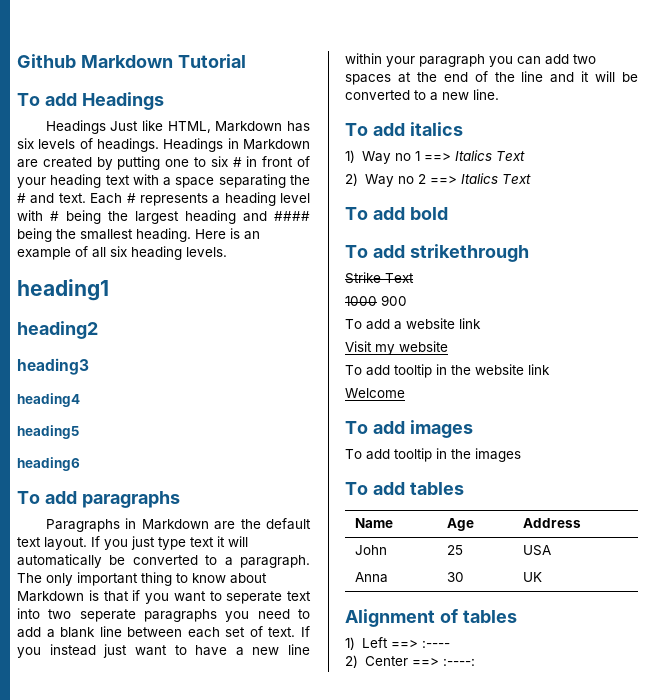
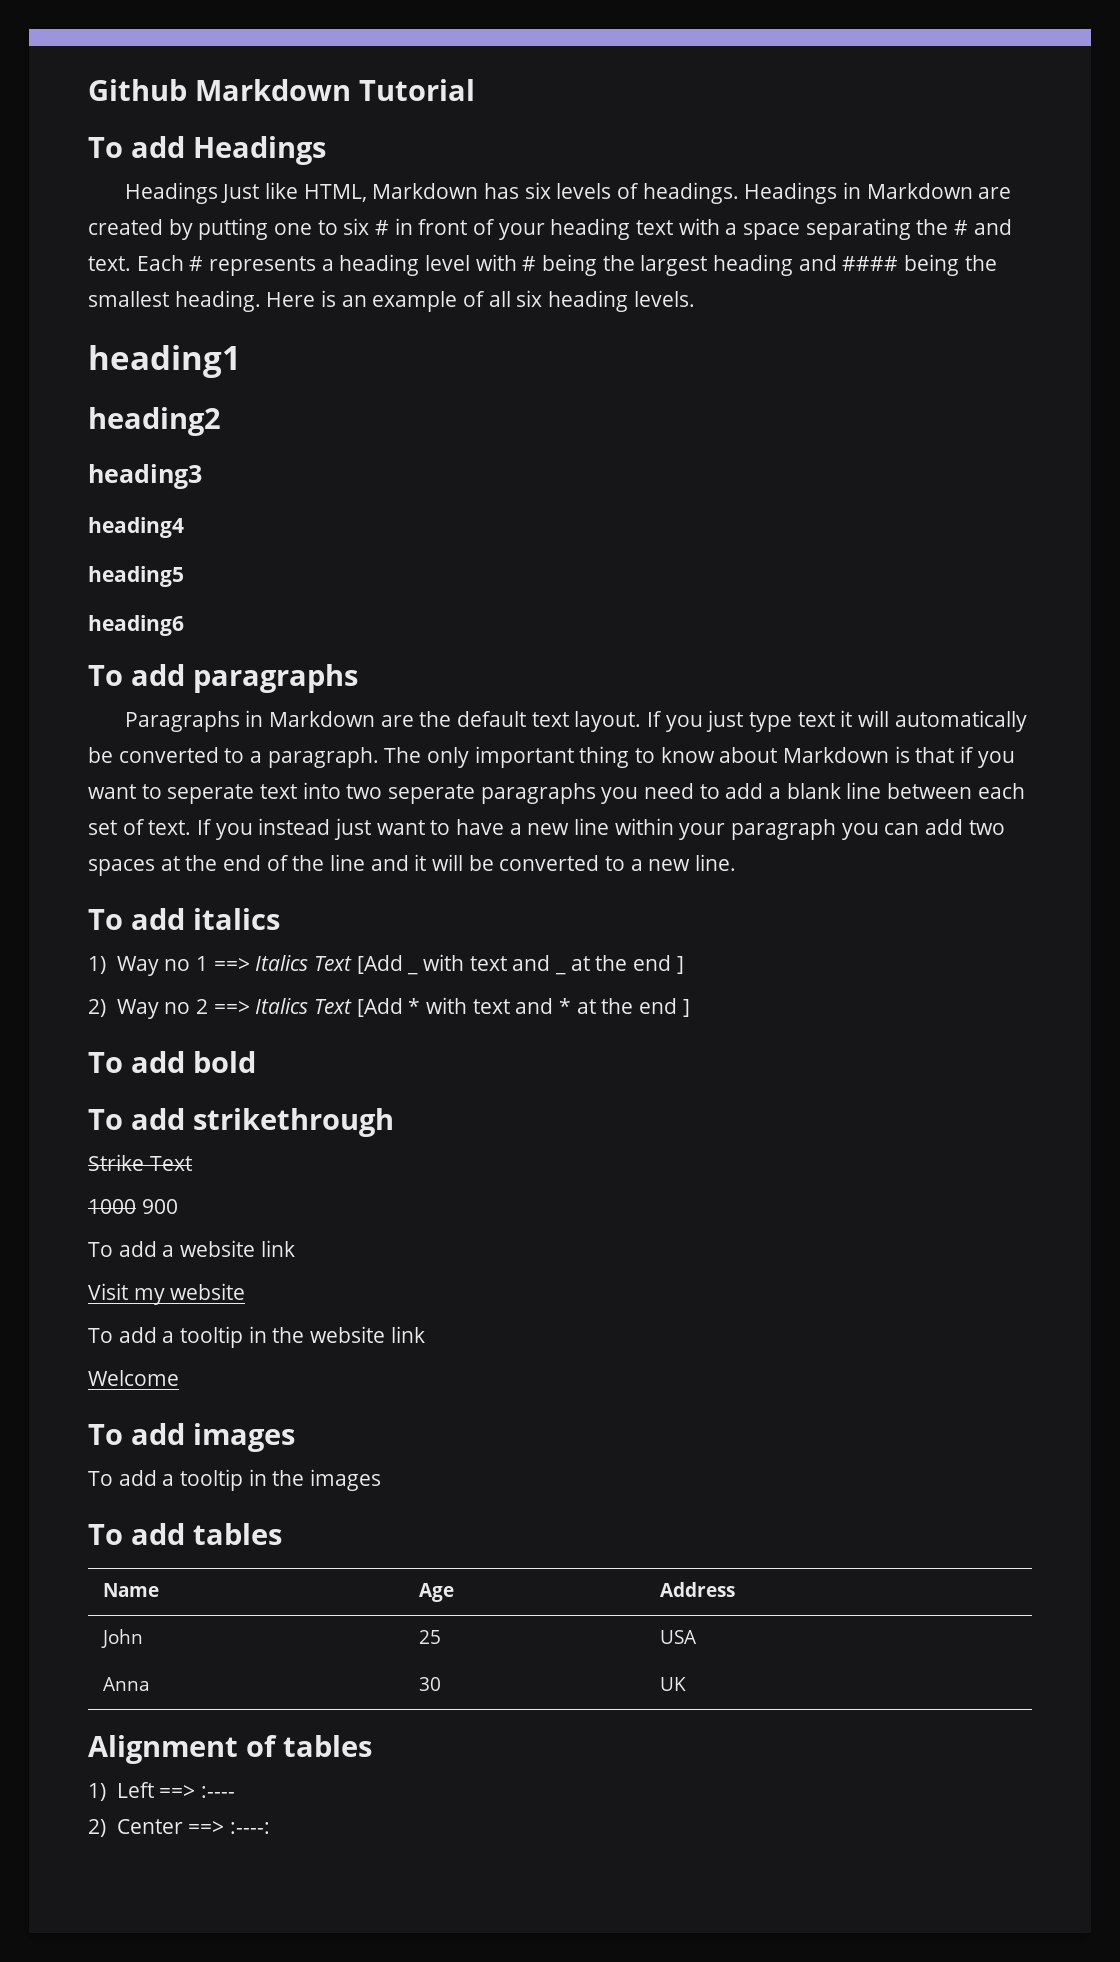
- 1) Way no 1 ==> Italics Text
+ 1) Way no 1 ==> Italics Text [Add _ with text and _ at the end ]
- 2) Way no 2 ==> Italics Text
+ 2) Way no 2 ==> Italics Text [Add * with text and * at the end ]
- To add tooltip in the website link
+ To add a tooltip in the website link
- To add tooltip in the images
+ To add a tooltip in the images

